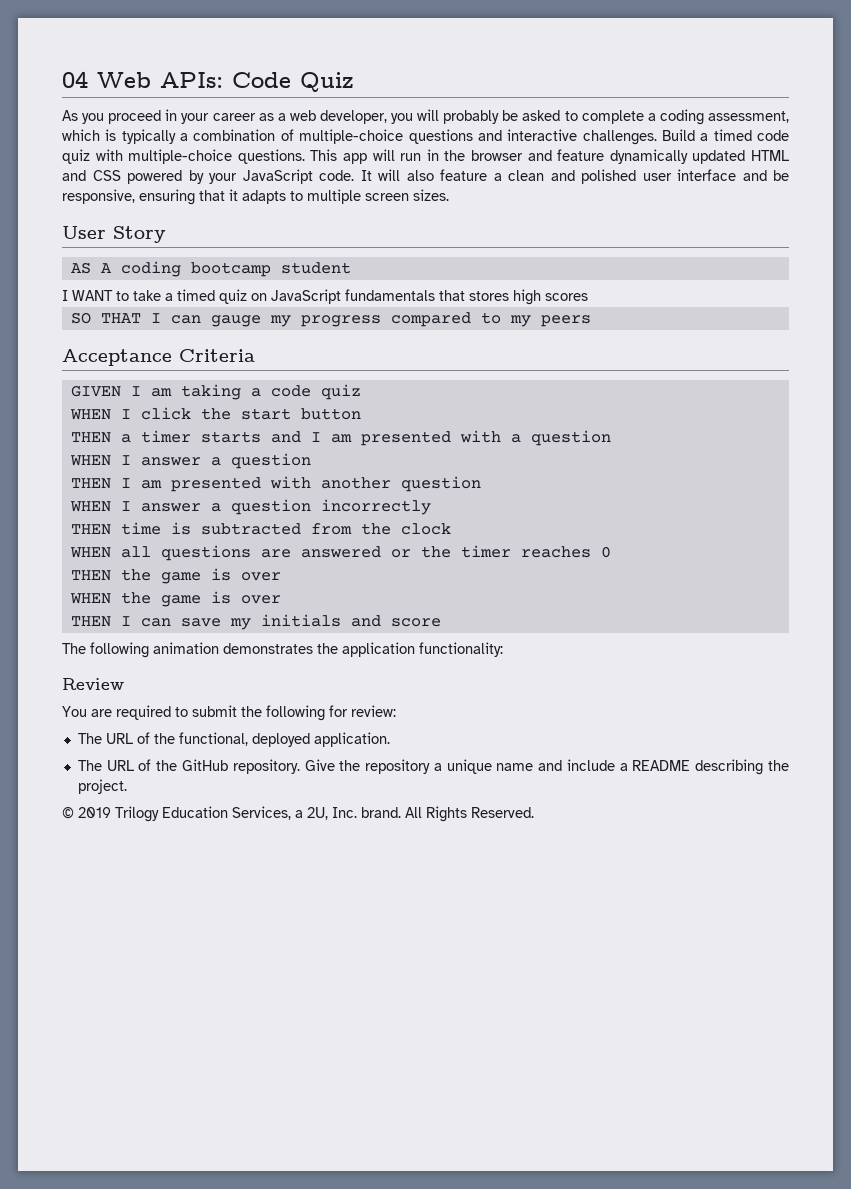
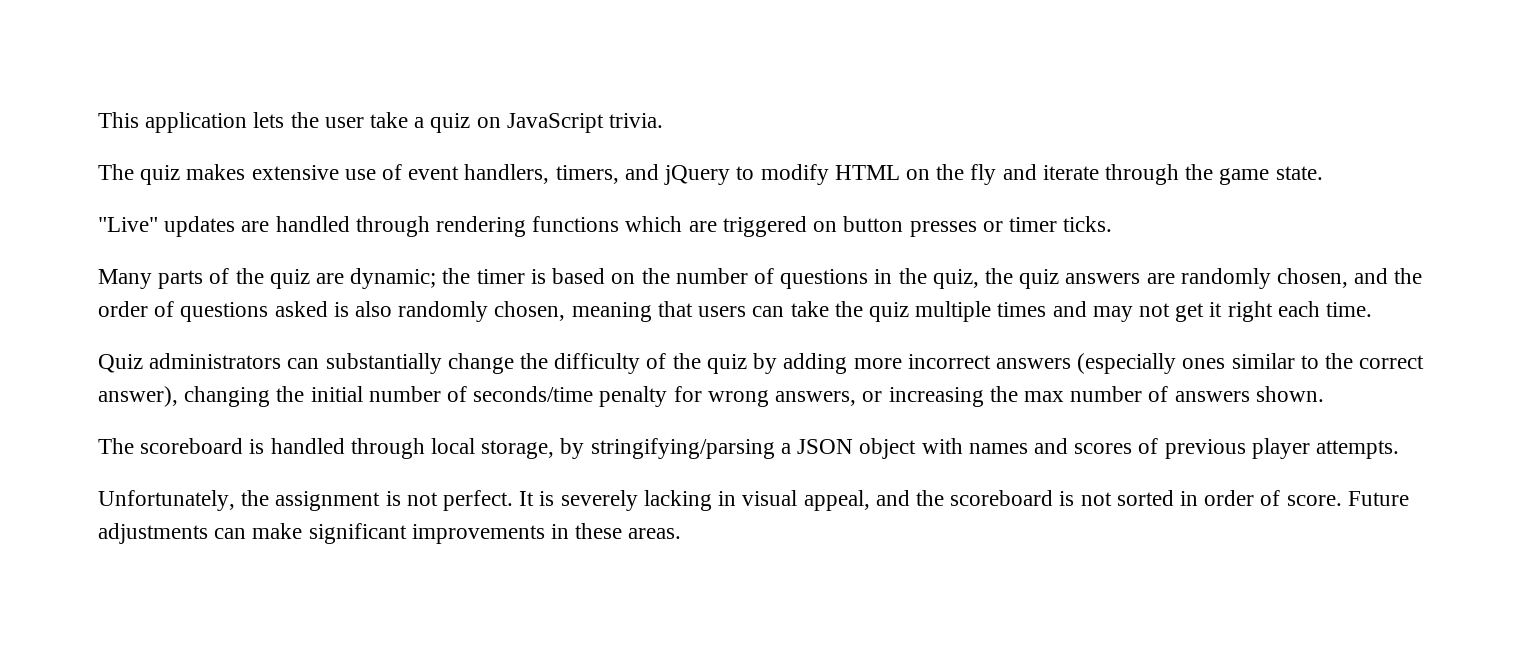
- 04 Web APIs: Code Quiz
- As you proceed in your career as a web developer, you will probably be asked to complete a coding assessment, which is typically a combination of multiple-choice questions and interactive challenges. Build a timed code quiz with multiple-choice questions. This app will run in the browser and feature dynamically updated HTML and CSS powered by your JavaScript code. It will also feature a clean and polished user interface and be responsive, ensuring that it adapts to multiple screen sizes.
- User Story
- AS A coding bootcamp student
- I WANT to take a timed quiz on JavaScript fundamentals that stores high scores
- SO THAT I can gauge my progress compared to my peers
- Acceptance Criteria
- GIVEN I am taking a code quiz
- WHEN I click the start button
- THEN a timer starts and I am presented with a question
- WHEN I answer a question
- THEN I am presented with another question
- WHEN I answer a question incorrectly
- THEN time is subtracted from the clock
- WHEN all questions are answered or the timer reaches 0
- THEN the game is over
- WHEN the game is over
- THEN I can save my initials and score
- The following animation demonstrates the application functionality:
- Review
- You are required to submit the following for review:
- The URL of the functional, deployed application.
- The URL of the GitHub repository. Give the repository a unique name and include a README describing the project.
- © 2019 Trilogy Education Services, a 2U, Inc. brand. All Rights Reserved.
+ This application lets the user take a quiz on JavaScript trivia.
+ The quiz makes extensive use of event handlers, timers, and jQuery to modify HTML on the fly and iterate through the game state.
+ "Live" updates are handled through rendering functions which are triggered on button presses or timer ticks.
+ Many parts of the quiz are dynamic; the timer is based on the number of questions in the quiz, the quiz answers are randomly chosen, and the order of questions asked is also randomly chosen, meaning that users can take the quiz multiple times and may not get it right each time.
+ Quiz administrators can substantially change the difficulty of the quiz by adding more incorrect answers (especially ones similar to the correct answer), changing the initial number of seconds/time penalty for wrong answers, or increasing the max number of answers shown.
+ The scoreboard is handled through local storage, by stringifying/parsing a JSON object with names and scores of previous player attempts.
+ Unfortunately, the assignment is not perfect. It is severely lacking in visual appeal, and the scoreboard is not sorted in order of score. Future adjustments can make significant improvements in these areas.

